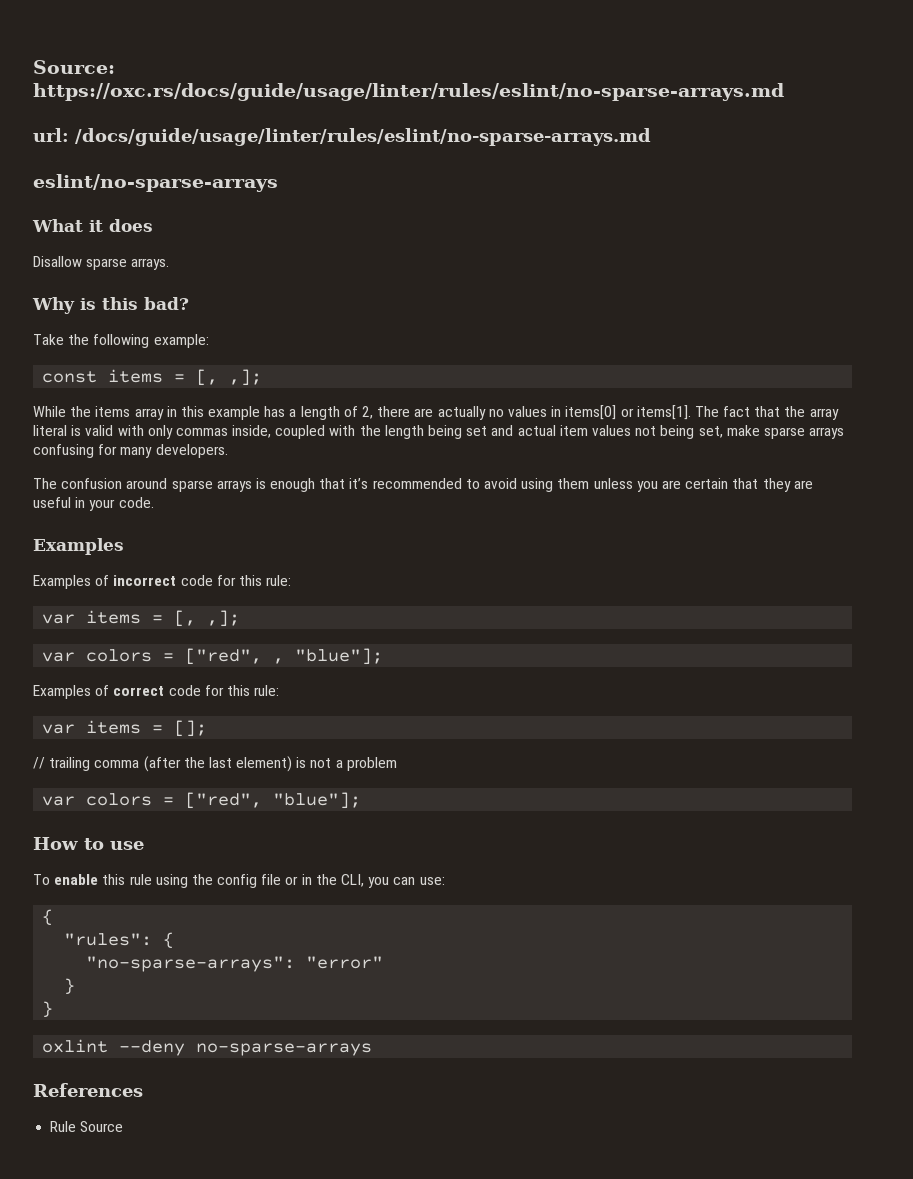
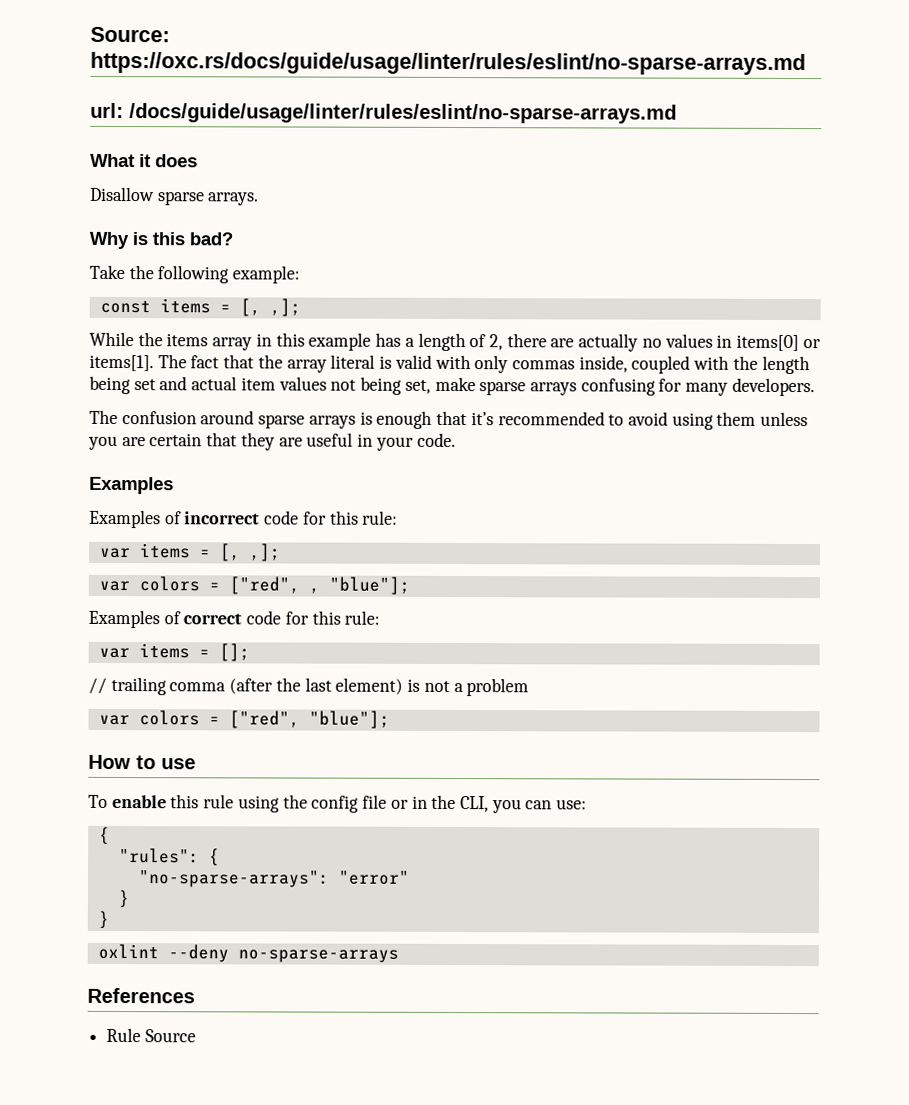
- eslint/no-sparse-arrays

